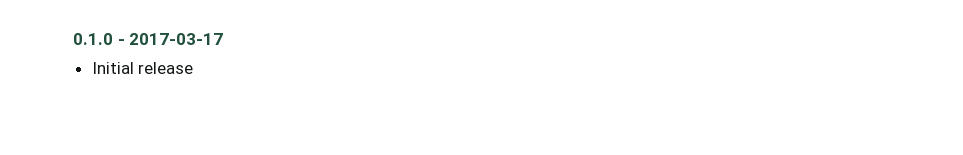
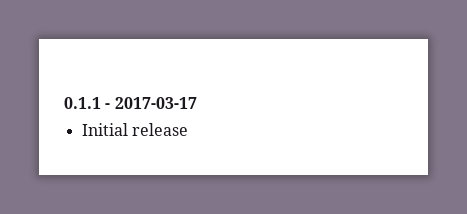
- 0.1.0 - 2017-03-17
+ 0.1.1 - 2017-03-17

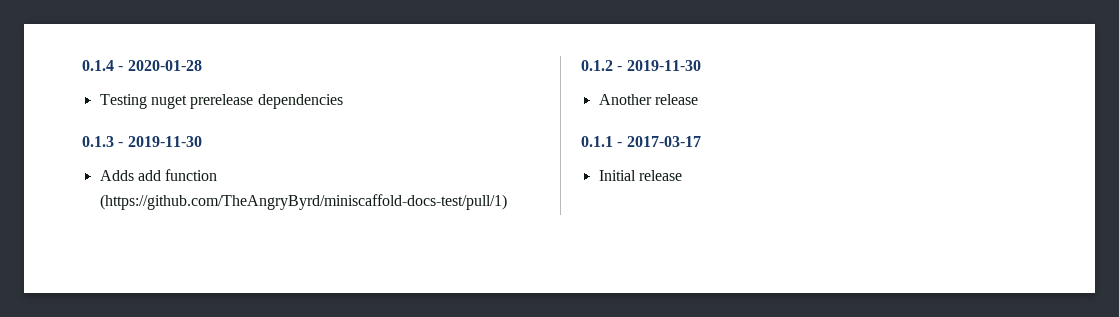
+ 0.1.4 - 2020-01-28
+ Testing nuget prerelease dependencies
+ 0.1.3 - 2019-11-30
+ Adds add function (https://github.com/TheAngryByrd/miniscaffold-docs-test/pull/1)
+ 0.1.2 - 2019-11-30
+ Another release

